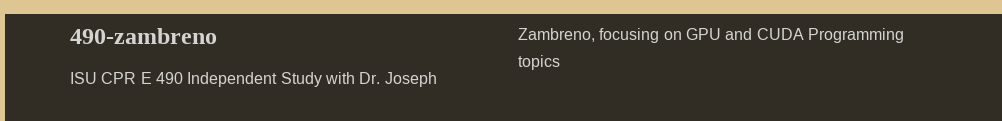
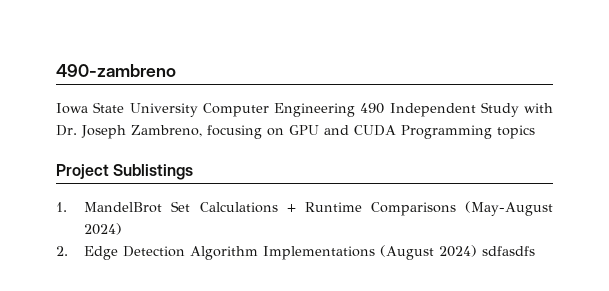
- ISU CPR E 490 Independent Study with Dr. Joseph Zambreno, focusing on GPU and CUDA Programming topics
+ Iowa State University Computer Engineering 490 Independent Study with Dr. Joseph Zambreno, focusing on GPU and CUDA Programming topics
+ Project Sublistings
+ 1. MandelBrot Set Calculations + Runtime Comparisons (May-August 2024)
+ 2. Edge Detection Algorithm Implementations (August 2024) sdfasdfs

